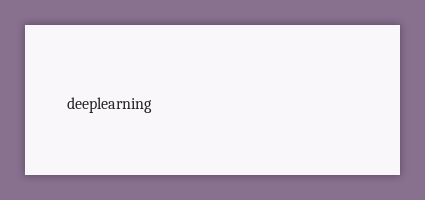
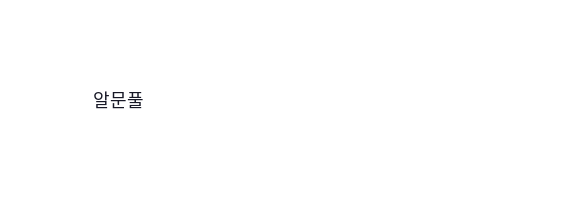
- deeplearning
+ 알문풀

